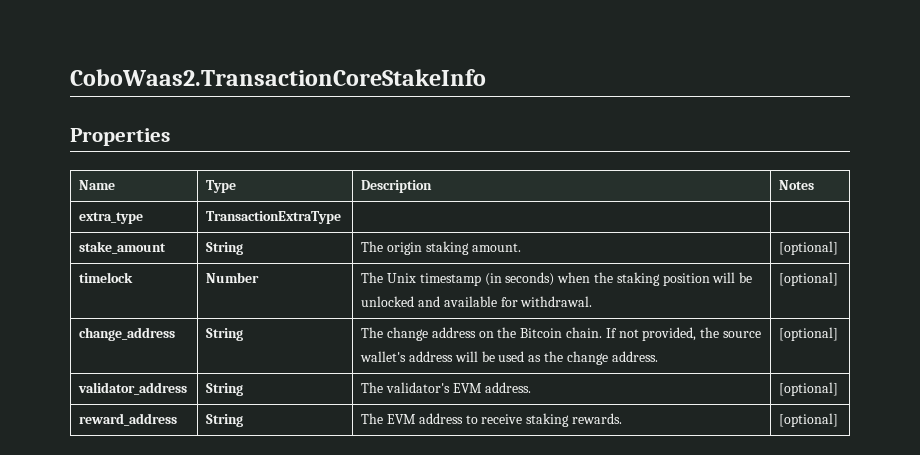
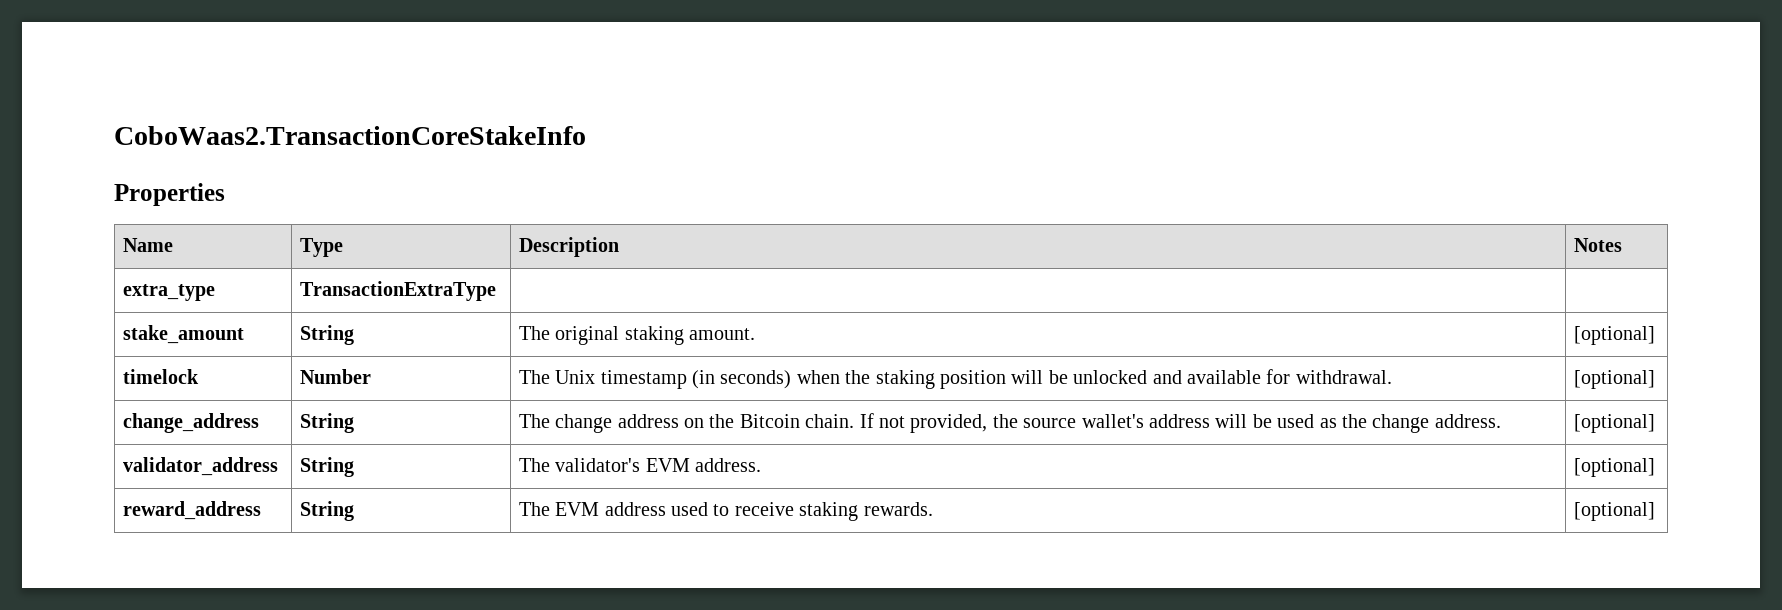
- stake_amount | String | The origin staking amount. | [optional]
+ stake_amount | String | The original staking amount. | [optional]
- reward_address | String | The EVM address to receive staking rewards. | [optional]
+ reward_address | String | The EVM address used to receive staking rewards. | [optional]

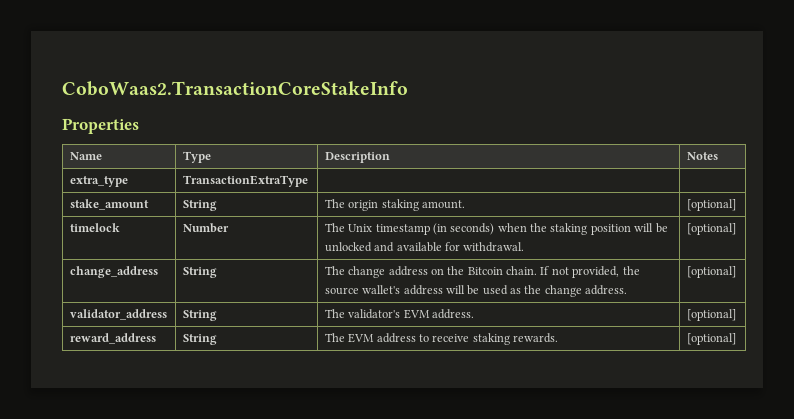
- stake_amount | String | The original staking amount. | [optional]
+ stake_amount | String | The origin staking amount. | [optional]
- reward_address | String | The EVM address used to receive staking rewards. | [optional]
+ reward_address | String | The EVM address to receive staking rewards. | [optional]

